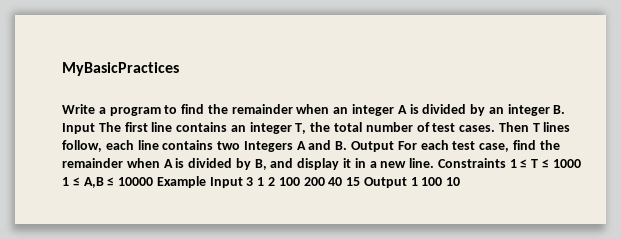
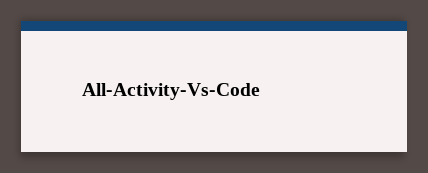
- MyBasicPractices
- Write a program to find the remainder when an integer A is divided by an integer B. Input The first line contains an integer T, the total number of test cases. Then T lines follow, each line contains two Integers A and B. Output For each test case, find the remainder when A is divided by B, and display it in a new line. Constraints 1 ≤ T ≤ 1000 1 ≤ A,B ≤ 10000 Example Input 3 1 2 100 200 40 15 Output 1 100 10
+ All-Activity-Vs-Code

